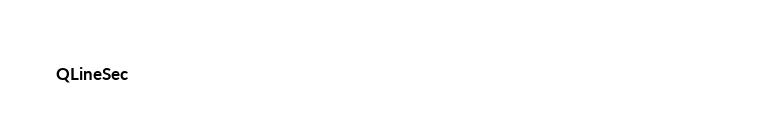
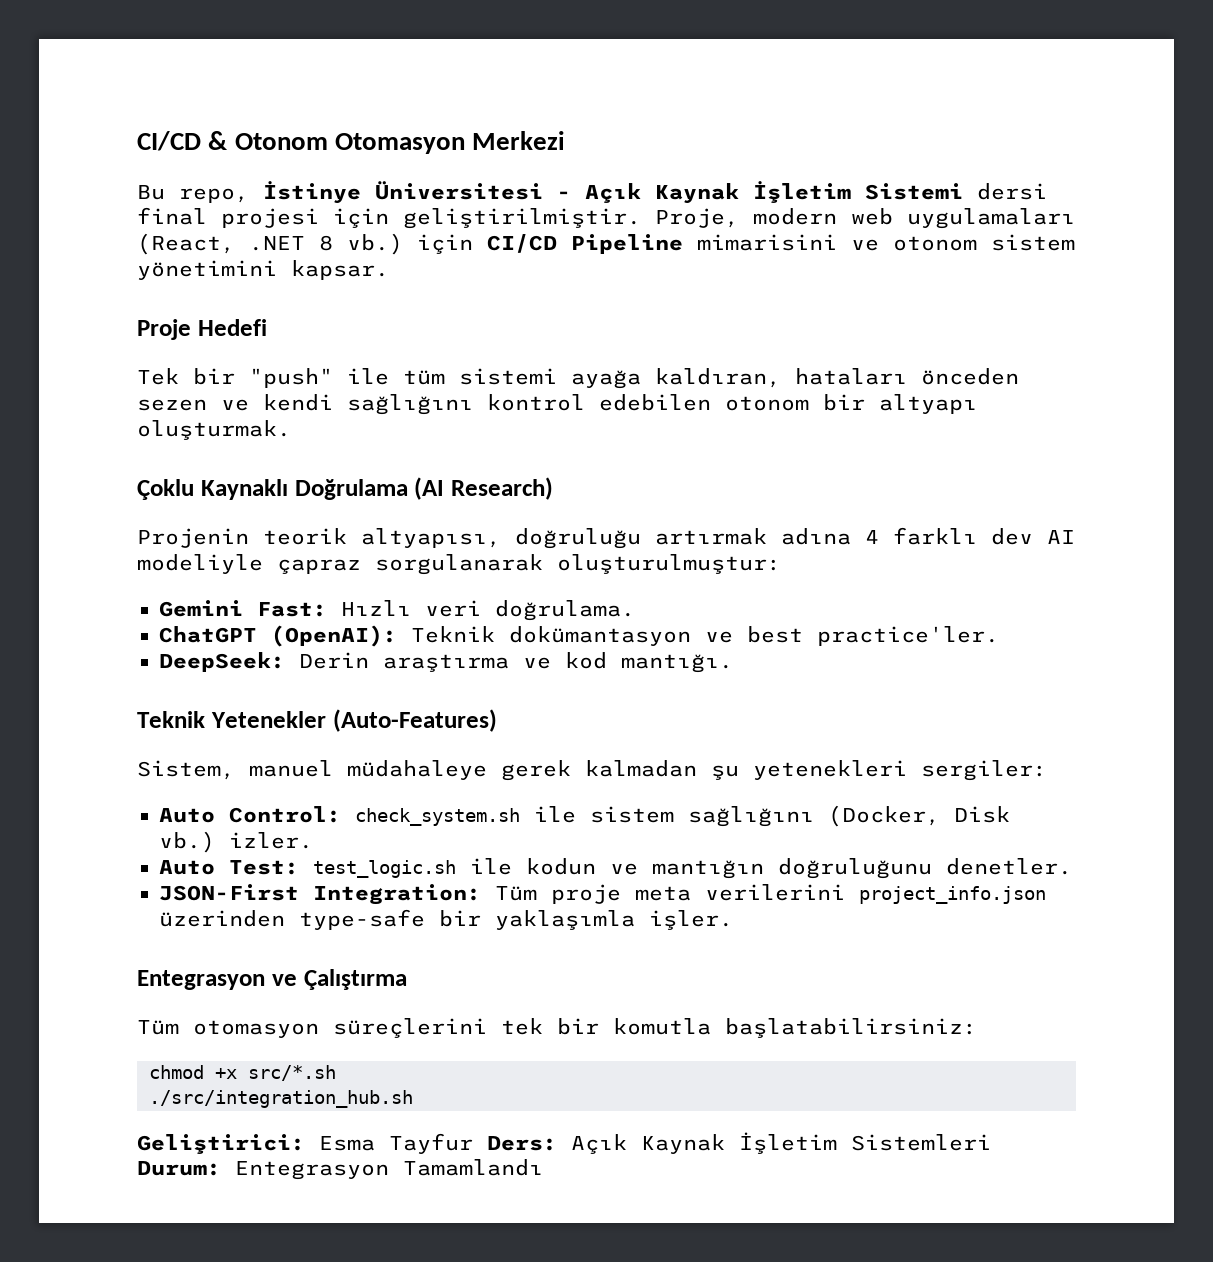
- QLineSec
+ CI/CD & Otonom Otomasyon Merkezi
+ Bu repo, İstinye Üniversitesi - Açık Kaynak İşletim Sistemi dersi final projesi için geliştirilmiştir. Proje, modern web uygulamaları (React, .NET 8 vb.) için CI/CD Pipeline mimarisini ve otonom sistem yönetimini kapsar.
+ Proje Hedefi
+ Tek bir "push" ile tüm sistemi ayağa kaldıran, hataları önceden sezen ve kendi sağlığını kontrol edebilen otonom bir altyapı oluşturmak.
+ Çoklu Kaynaklı Doğrulama (AI Research)
+ Projenin teorik altyapısı, doğruluğu artırmak adına 4 farklı dev AI modeliyle çapraz sorgulanarak oluşturulmuştur:
+ Gemini Fast: Hızlı veri doğrulama.
+ ChatGPT (OpenAI): Teknik dokümantasyon ve best practice'ler.
+ DeepSeek: Derin araştırma ve kod mantığı.
+ Teknik Yetenekler (Auto-Features)
+ Sistem, manuel müdahaleye gerek kalmadan şu yetenekleri sergiler:
+ Auto Control: check_system.sh ile sistem sağlığını (Docker, Disk vb.) izler.
+ Auto Test: test_logic.sh ile kodun ve mantığın doğruluğunu denetler.
+ JSON-First Integration: Tüm proje meta verilerini project_info.json üzerinden type-safe bir yaklaşımla işler.
+ Entegrasyon ve Çalıştırma
+ Tüm otomasyon süreçlerini tek bir komutla başlatabilirsiniz:
+ chmod +x src/*.sh
+ ./src/integration_hub.sh
+ Geliştirici: Esma Tayfur Ders: Açık Kaynak İşletim Sistemleri Durum: Entegrasyon Tamamlandı

